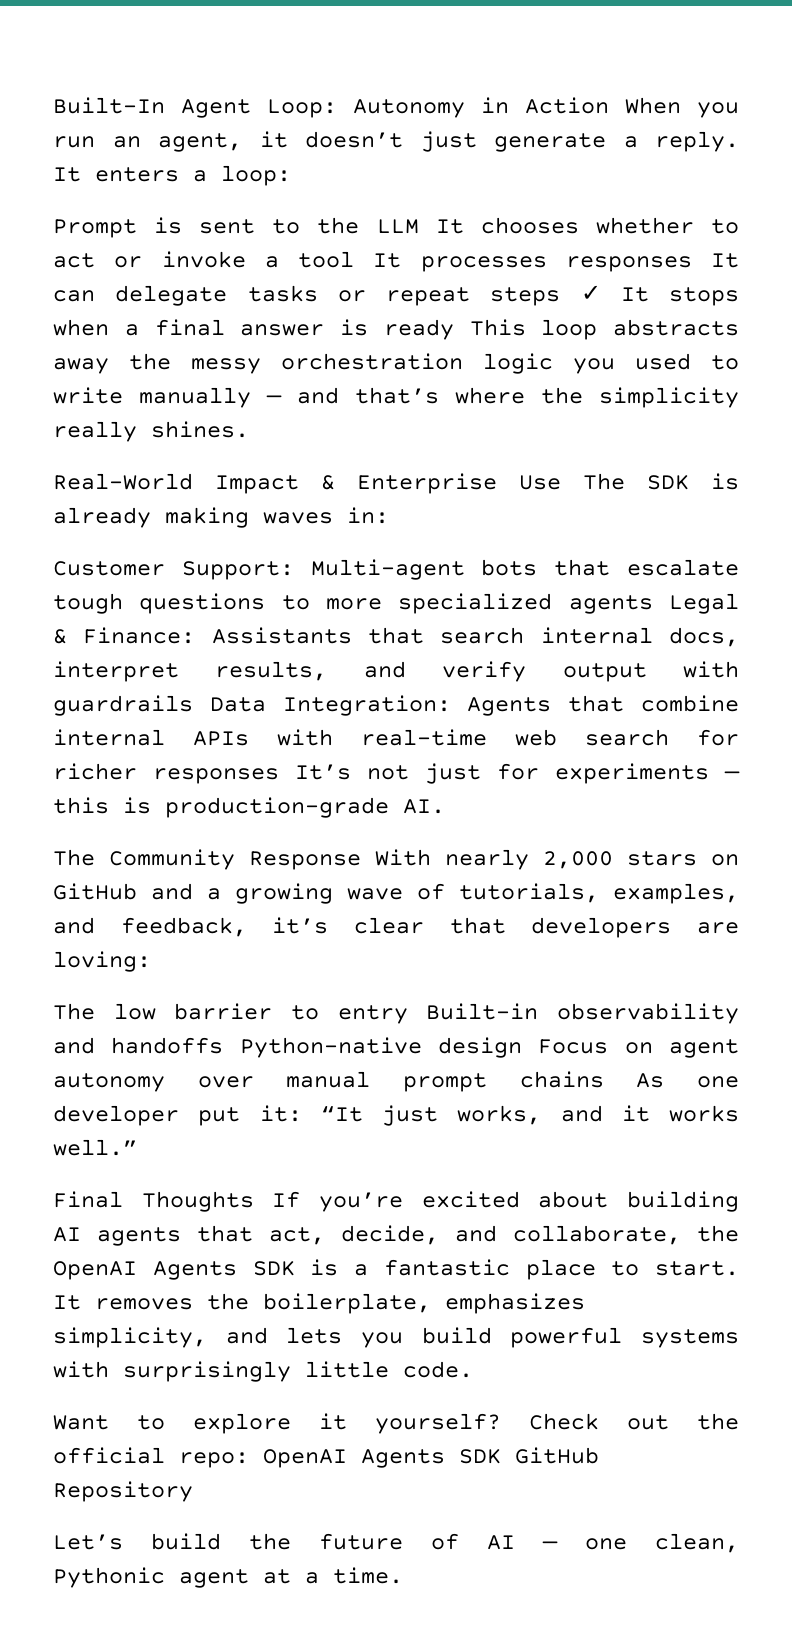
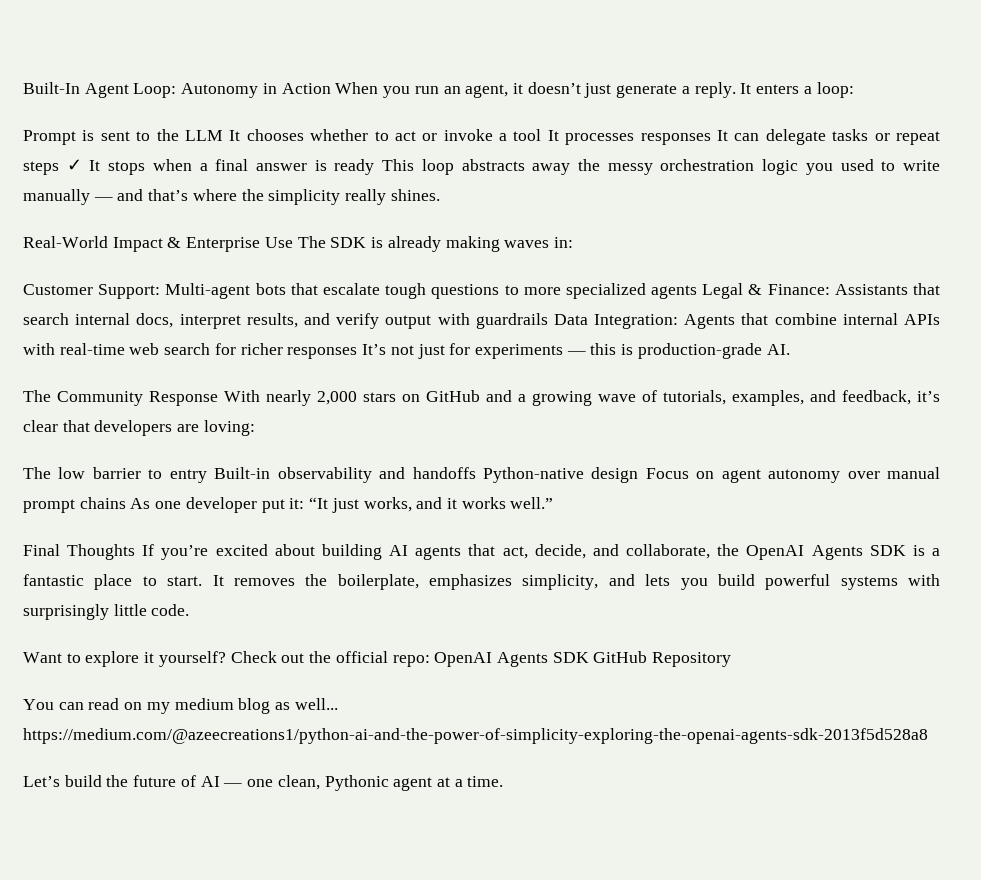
+ You can read on my medium blog as well... https://medium.com/@azeecreations1/python-ai-and-the-power-of-simplicity-exploring-the-openai-agents-sdk-2013f5d528a8

